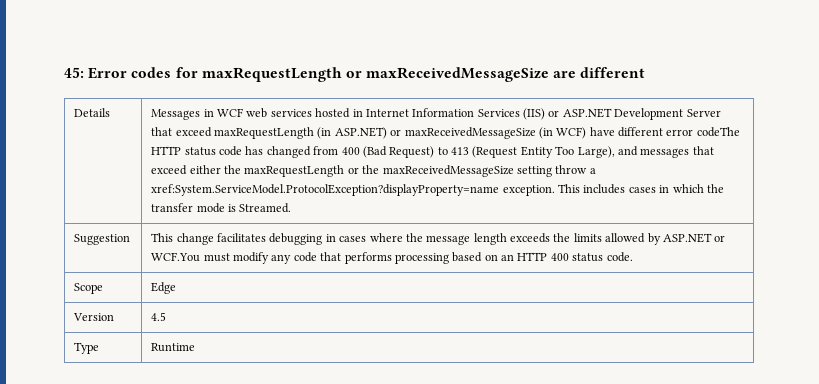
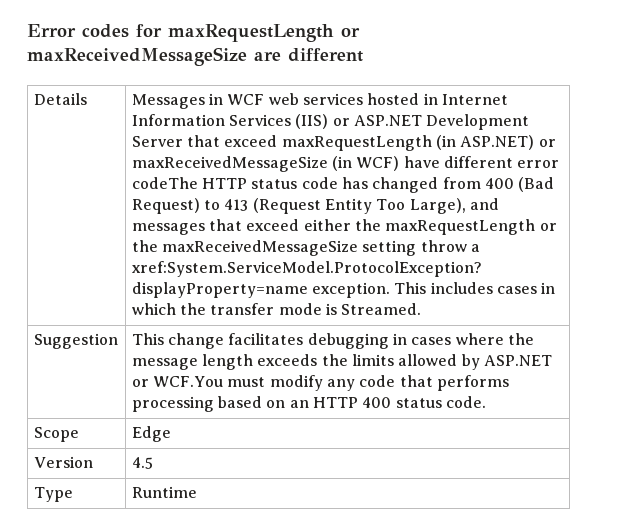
- 45: Error codes for maxRequestLength or maxReceivedMessageSize are different
+ Error codes for maxRequestLength or maxReceivedMessageSize are different

